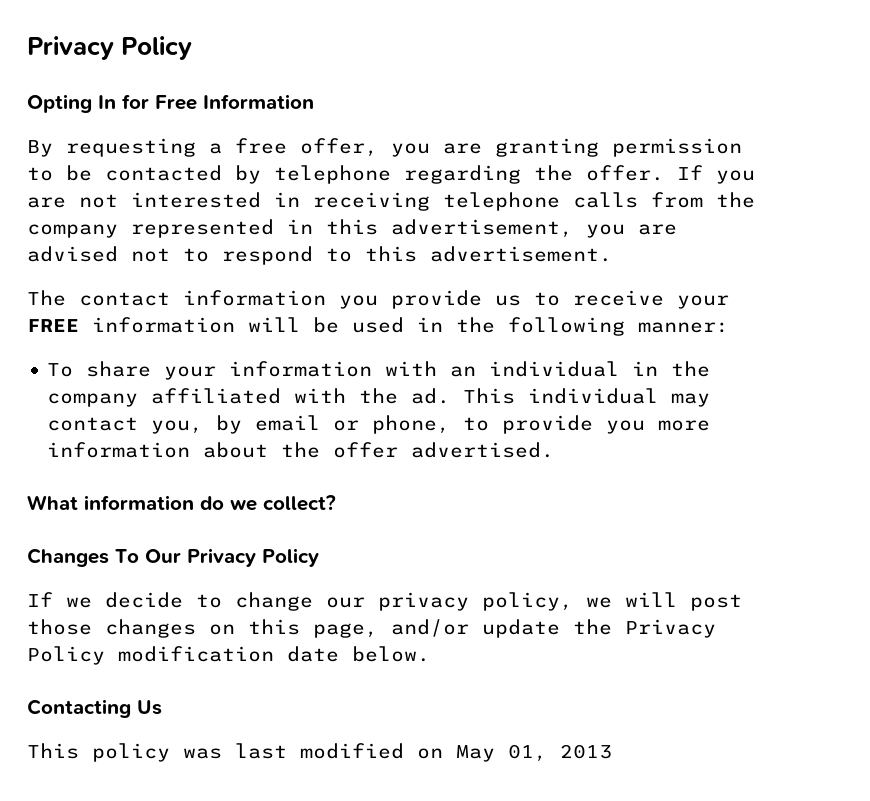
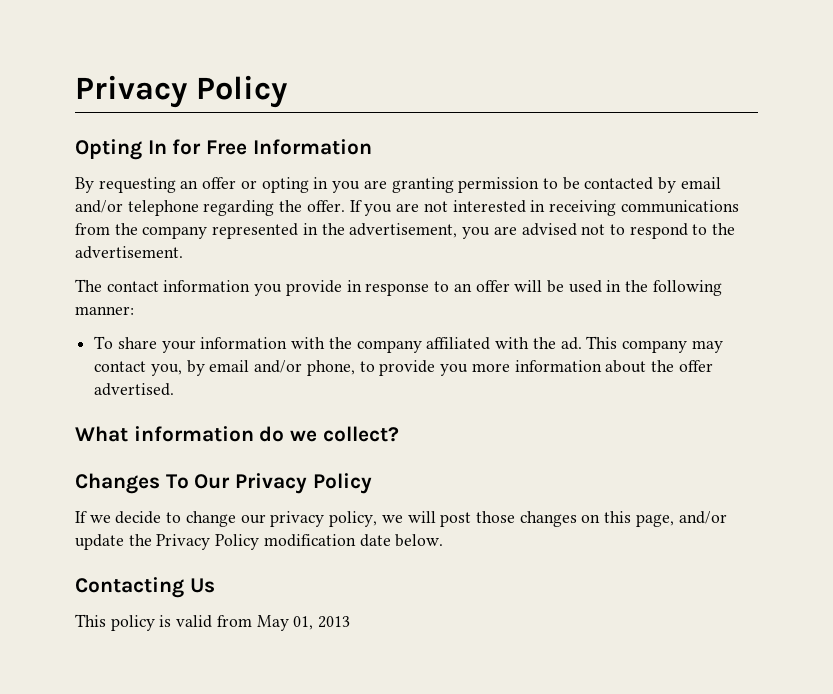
- By requesting a free offer, you are granting permission to be contacted by telephone regarding the offer.
+ By requesting an offer or opting in you are granting permission to be contacted by email and/or telephone regarding the offer.
- If you are not interested in receiving telephone calls from the company represented in this advertisement, you are advised not to respond to this advertisement.
+ If you are not interested in receiving communications from the company represented in the advertisement, you are advised not to respond to the advertisement.
- The contact information you provide us to receive your FREE information will be used in the following manner:
+ The contact information you provide in response to an offer will be used in the following manner:
- To share your information with an individual in the company affiliated with the ad.
+ To share your information with the company affiliated with the ad.
- This individual may contact you, by email or phone, to provide you more information about the offer advertised.
+ This company may contact you, by email and/or phone, to provide you more information about the offer advertised.
- This policy was last modified on May 01, 2013
+ This policy is valid from May 01, 2013

